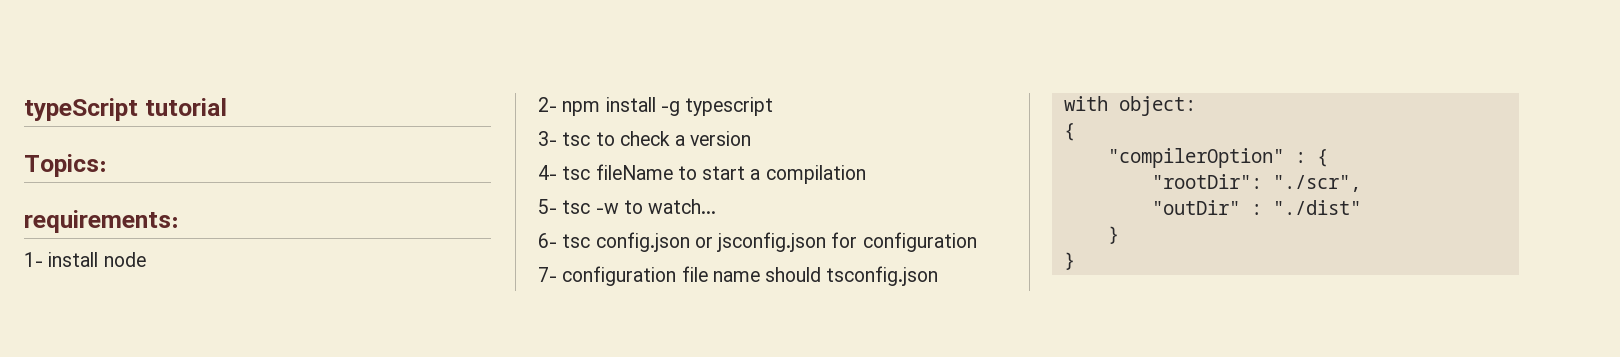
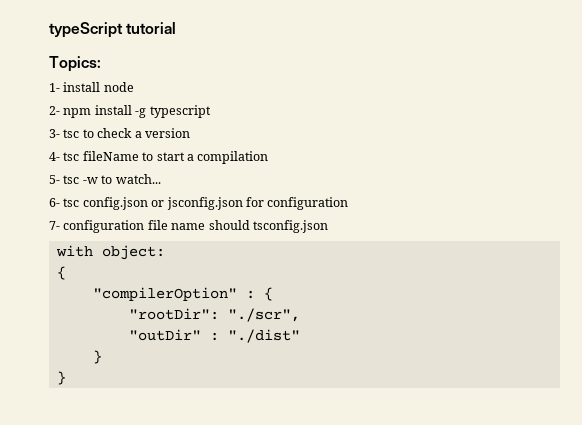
- requirements:

